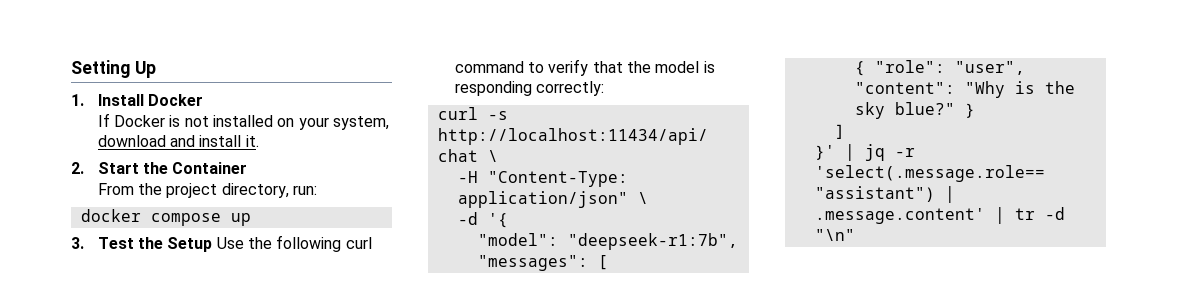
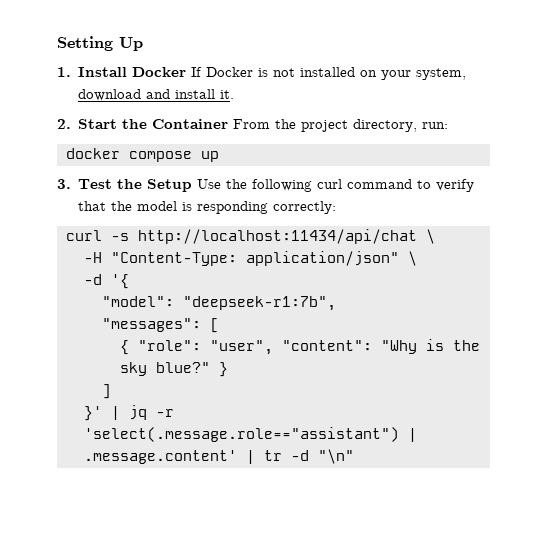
- 1. Install Docker
- If Docker is not installed on your system, download and install it.
+ 1. Install Docker If Docker is not installed on your system, download and install it.
- 2. Start the Container
- From the project directory, run:
+ 2. Start the Container From the project directory, run:

